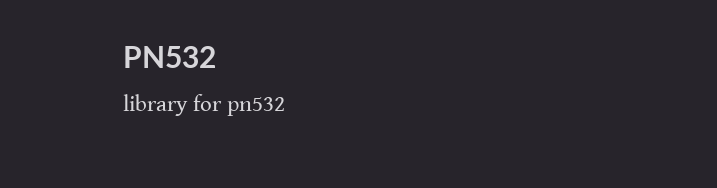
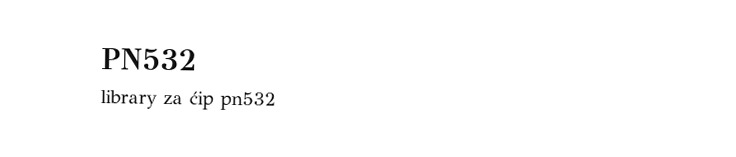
- library for pn532
+ library za ćip pn532

